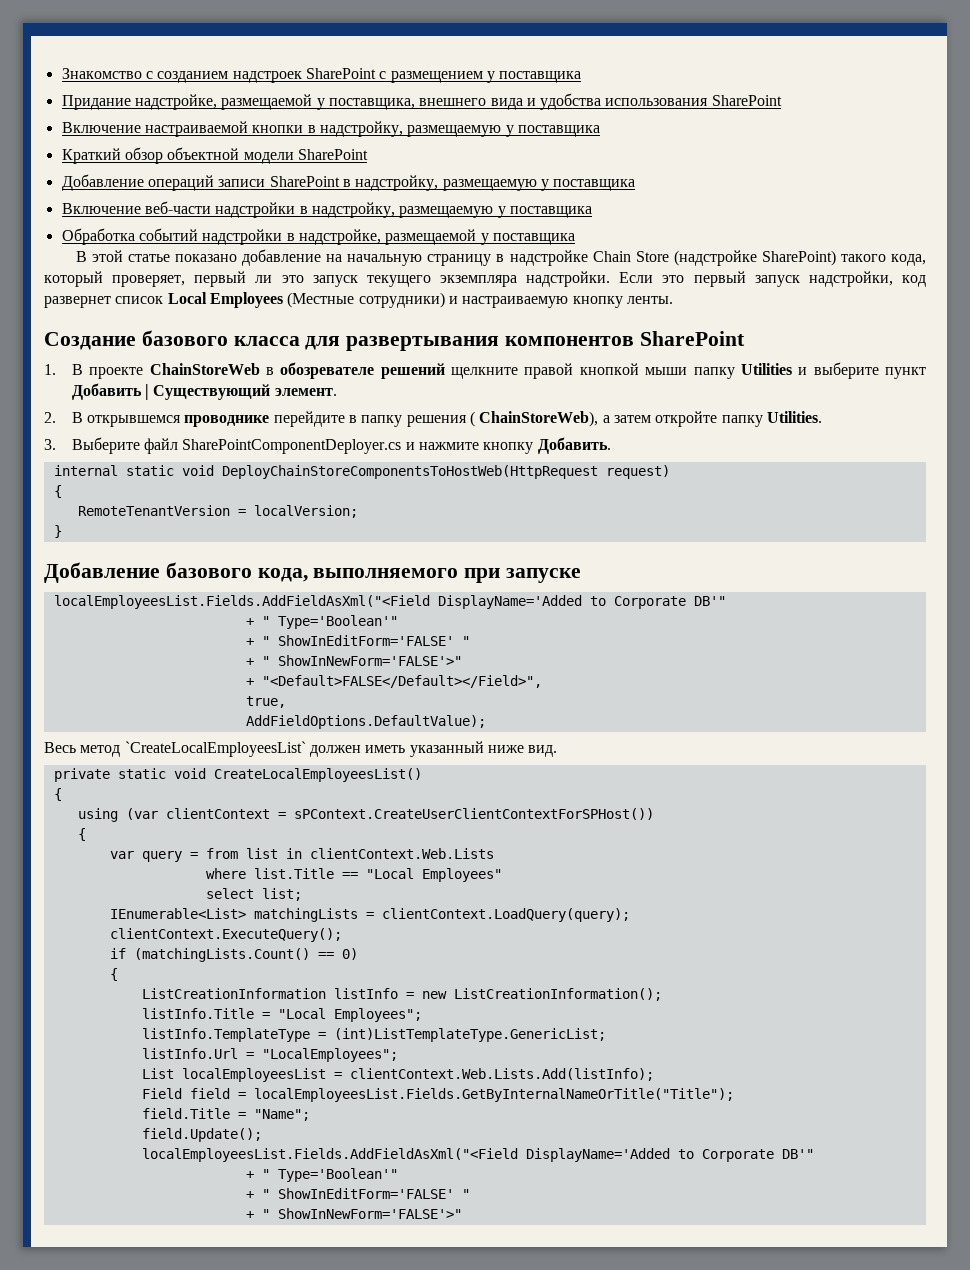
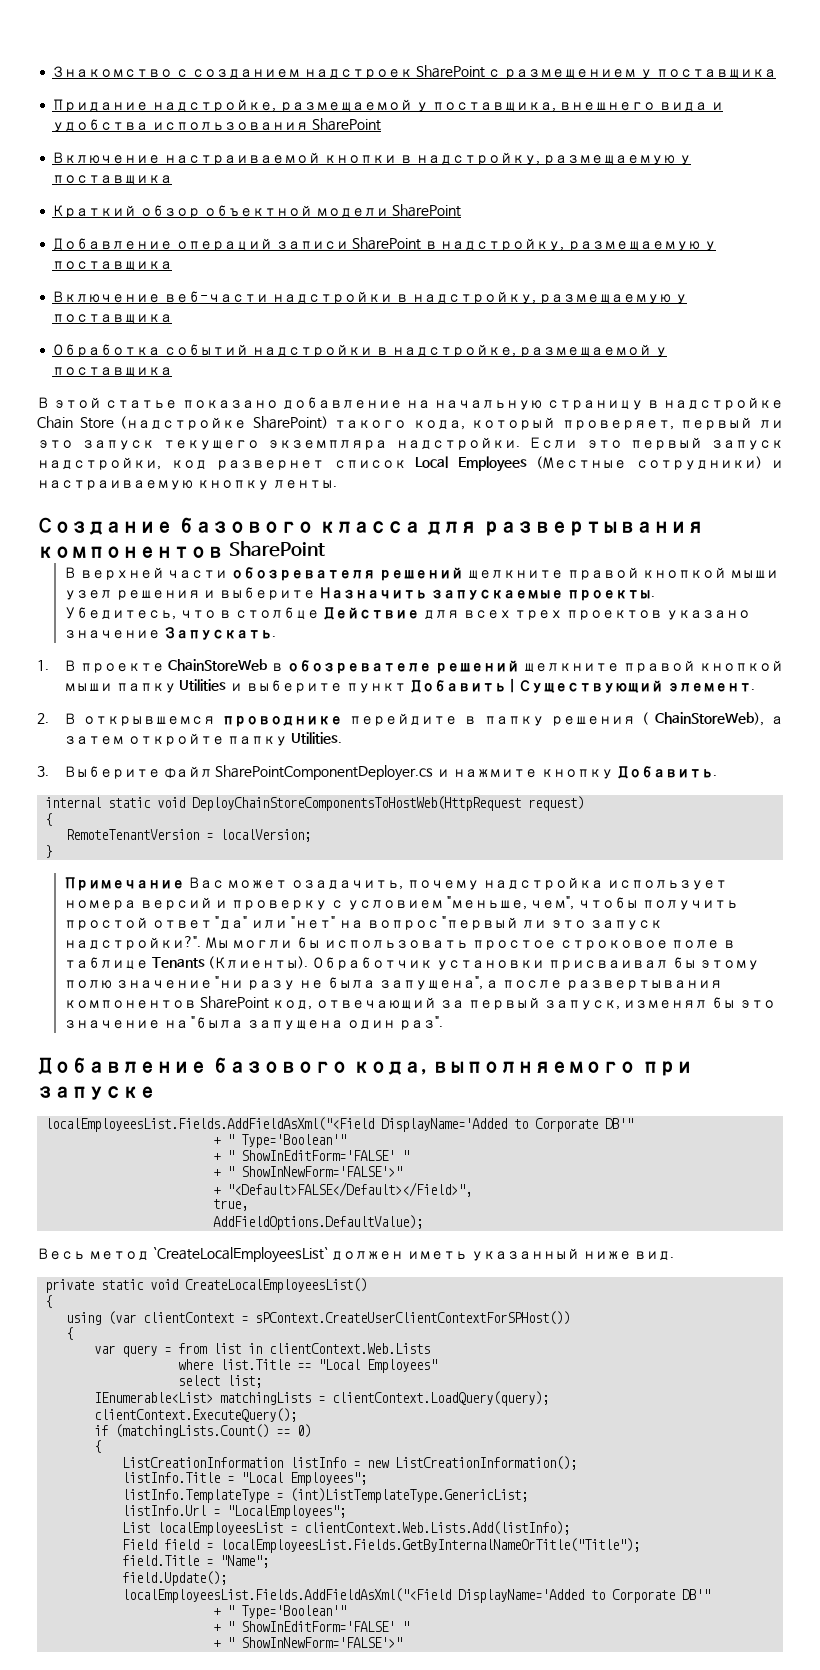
+ В верхней части обозревателя решений щелкните правой кнопкой мыши узел решения и выберите Назначить запускаемые проекты.
+ Убедитесь, что в столбце Действие для всех трех проектов указано значение Запускать.
+ Примечание Вас может озадачить, почему надстройка использует номера версий и проверку с условием "меньше, чем", чтобы получить простой ответ "да" или "нет" на вопрос "первый ли это запуск надстройки?". Мы могли бы использовать простое строковое поле в таблице Tenants (Клиенты). Обработчик установки присваивал бы этому полю значение "ни разу не была запущена", а после развертывания компонентов SharePoint код, отвечающий за первый запуск, изменял бы это значение на "была запущена один раз".

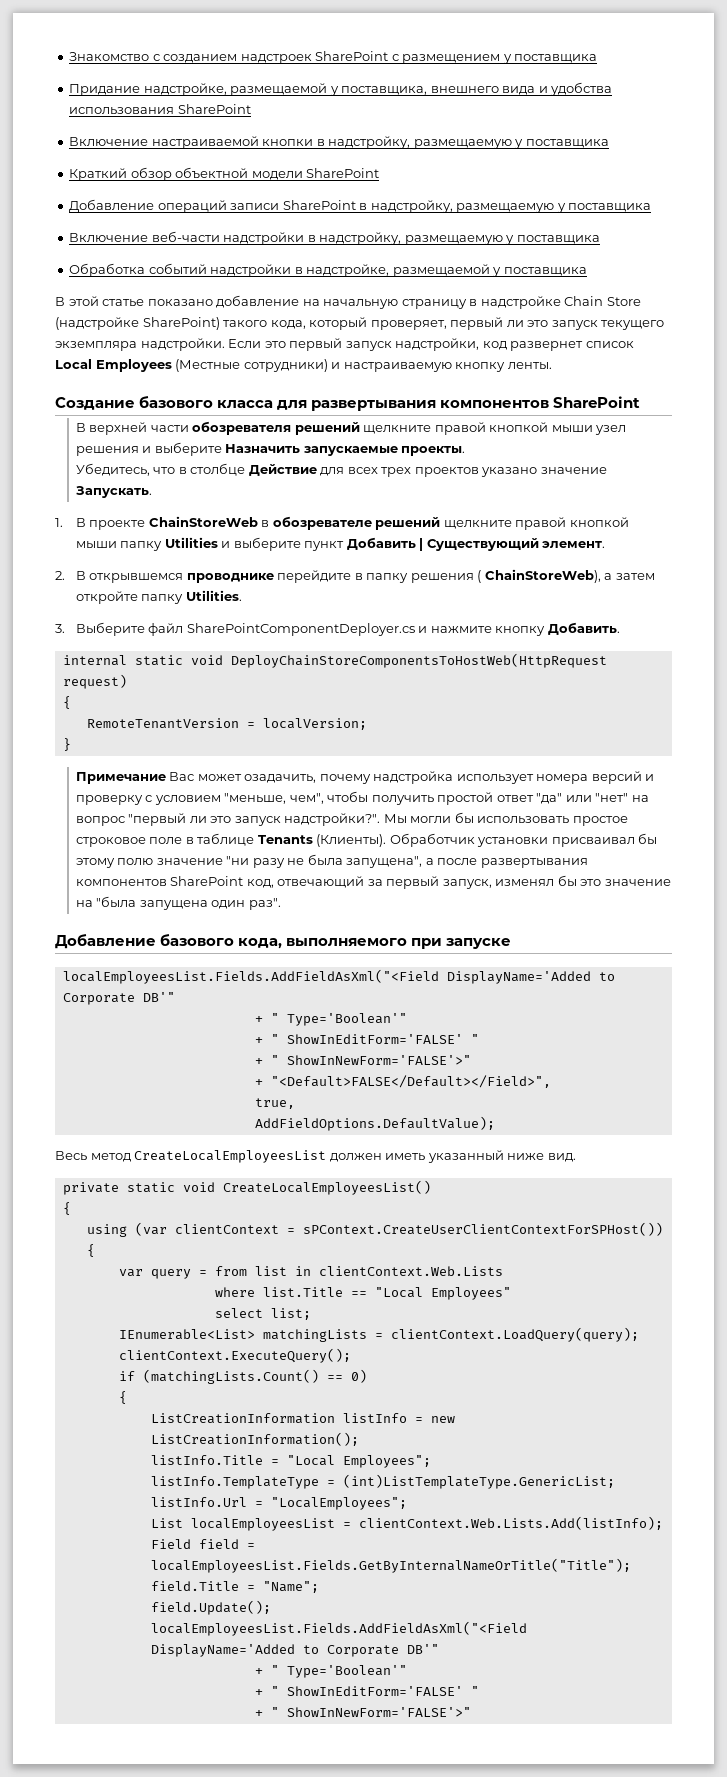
- Весь метод `CreateLocalEmployeesList` должен иметь указанный ниже вид.
+ Весь метод CreateLocalEmployeesList должен иметь указанный ниже вид.

